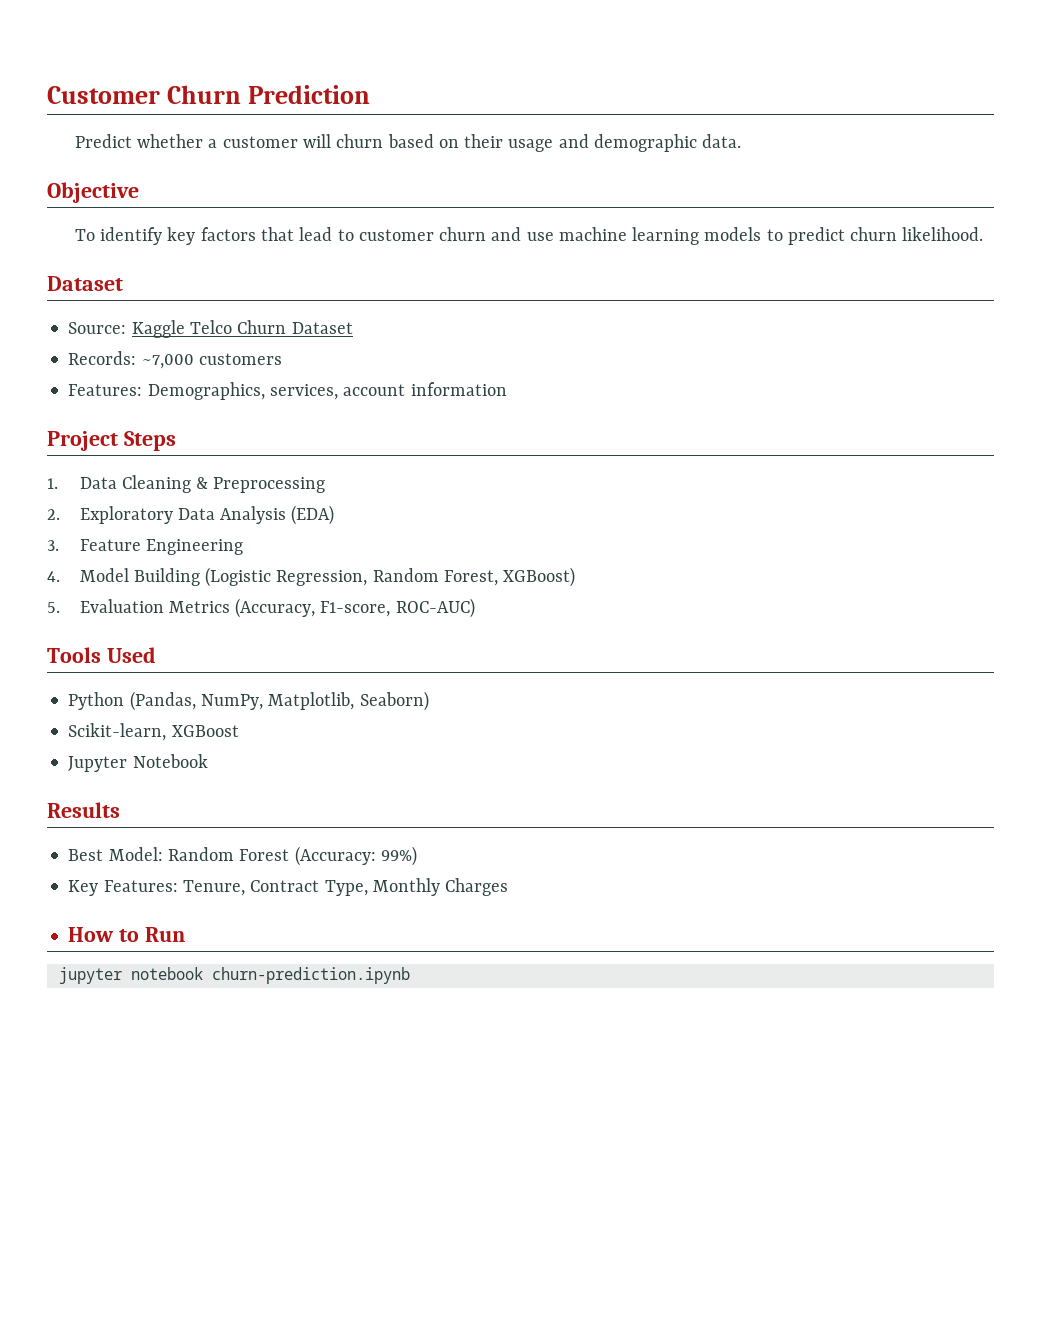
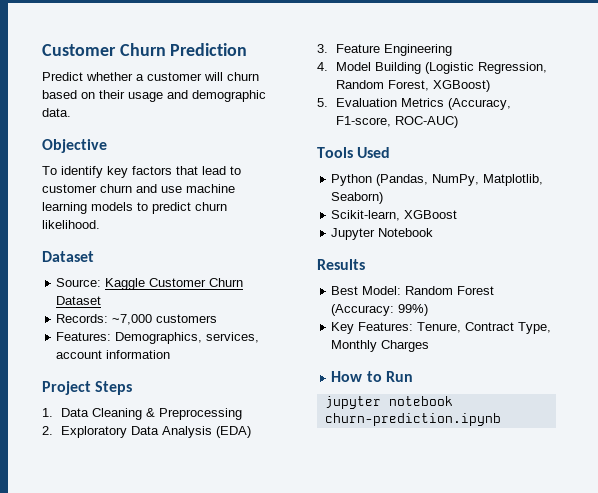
- Source: Kaggle Telco Churn Dataset
+ Source: Kaggle Customer Churn Dataset

